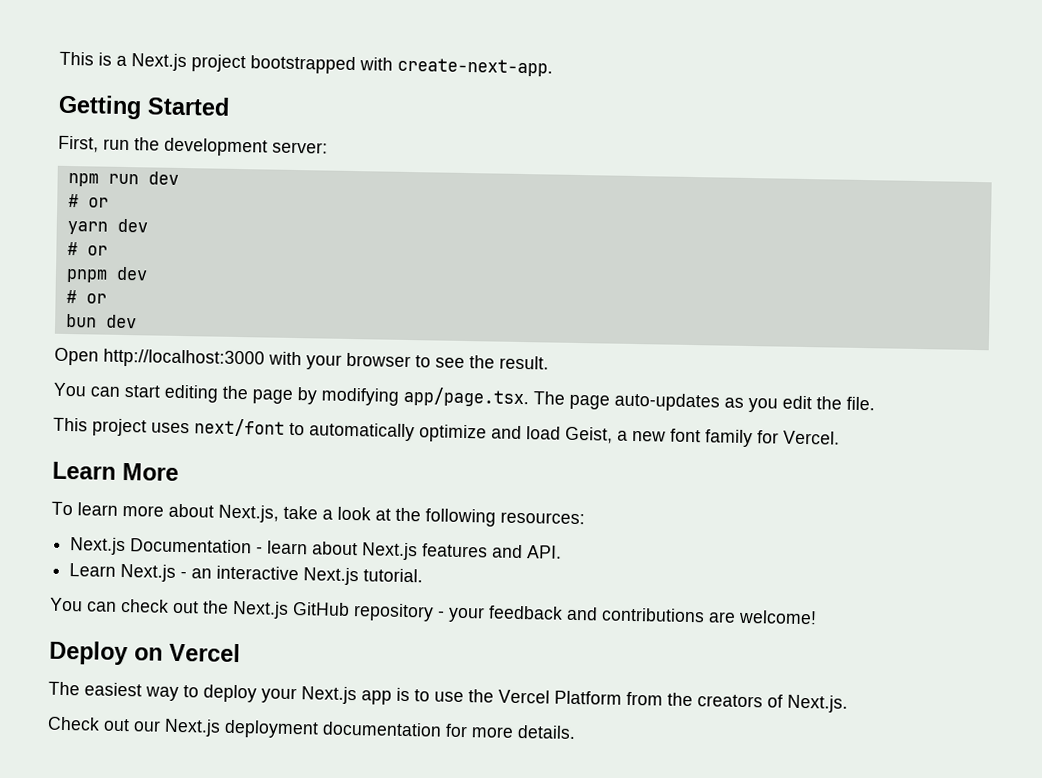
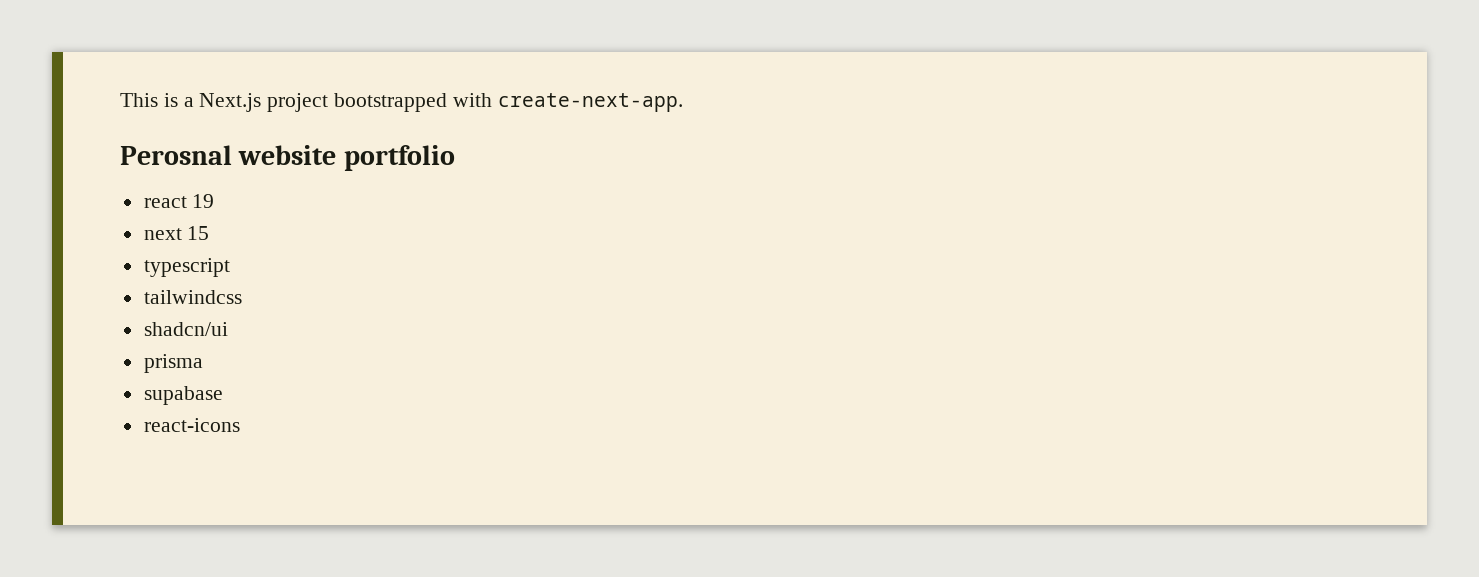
- Getting Started
- First, run the development server:
- npm run dev
- # or
- yarn dev
- # or
- pnpm dev
- # or
- bun dev
- Open http://localhost:3000 with your browser to see the result.
- You can start editing the page by modifying app/page.tsx. The page auto-updates as you edit the file.
- This project uses next/font to automatically optimize and load Geist, a new font family for Vercel.
- Learn More
- To learn more about Next.js, take a look at the following resources:
- Next.js Documentation - learn about Next.js features and API.
- Learn Next.js - an interactive Next.js tutorial.
- You can check out the Next.js GitHub repository - your feedback and contributions are welcome!
- Deploy on Vercel
- The easiest way to deploy your Next.js app is to use the Vercel Platform from the creators of Next.js.
- Check out our Next.js deployment documentation for more details.
+ Perosnal website portfolio
+ react 19
+ next 15
+ typescript
+ tailwindcss
+ shadcn/ui
+ prisma
+ supabase
+ react-icons

